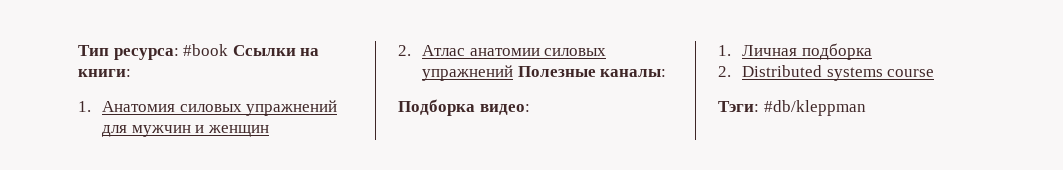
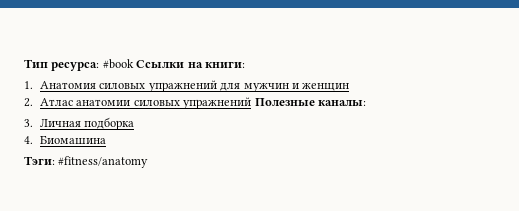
- Подборка видео:
- 1. Личная подборка
+ 3. Личная подборка
- 2. Distributed systems course
+ 4. Биомашина
- Тэги: #db/kleppman
+ Тэги: #fitness/anatomy

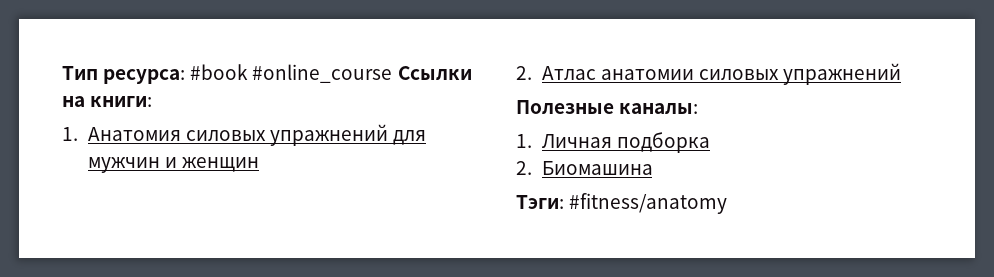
- Тип ресурса: #book Ссылки на книги:
+ Тип ресурса: #book #online_course Ссылки на книги:
- 2. Атлас анатомии силовых упражнений Полезные каналы:
+ 2. Атлас анатомии силовых упражнений
+ Полезные каналы:
- 3. Личная подборка
+ 1. Личная подборка
- 4. Биомашина
+ 2. Биомашина

